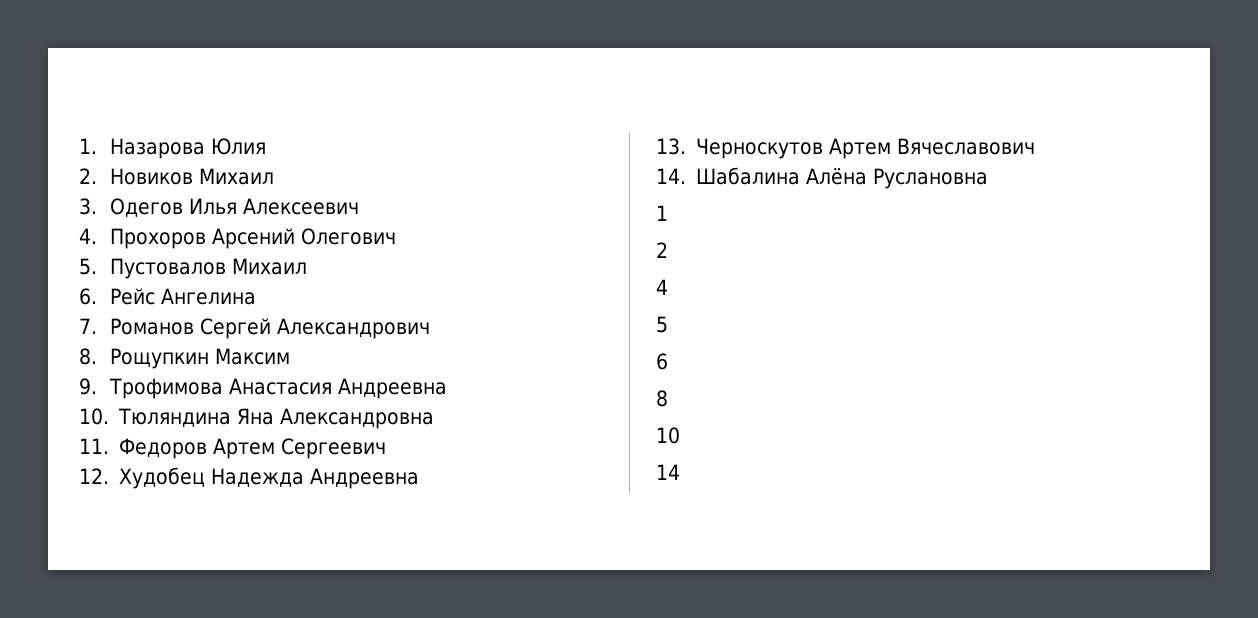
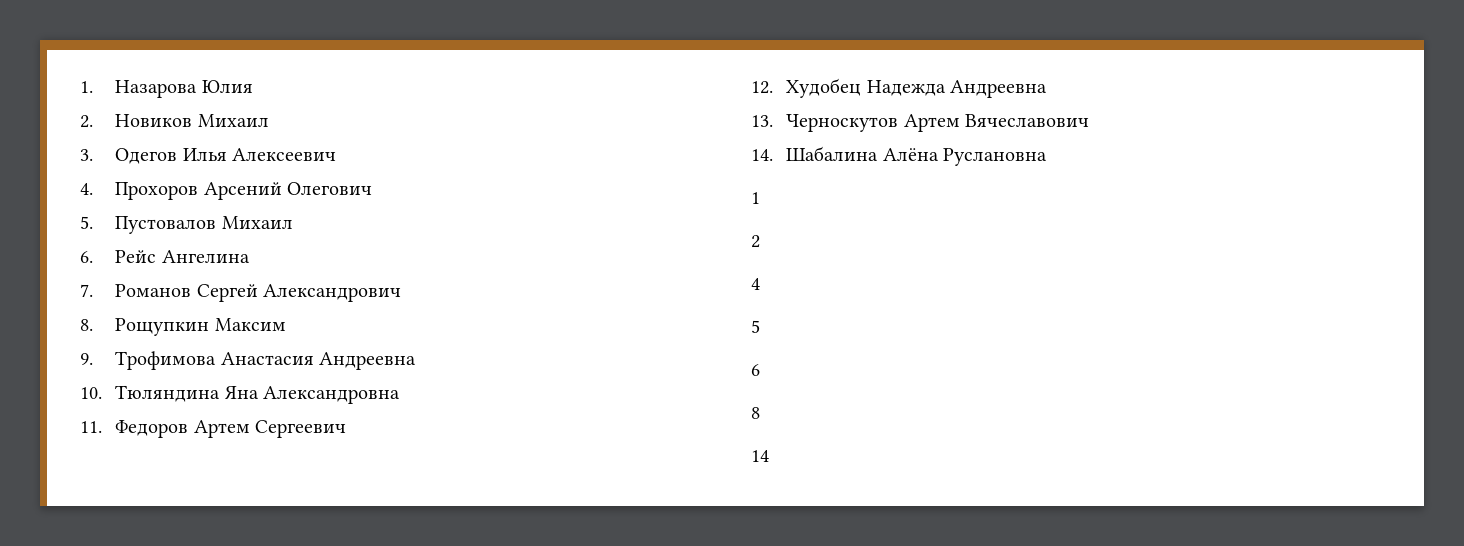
- 10

